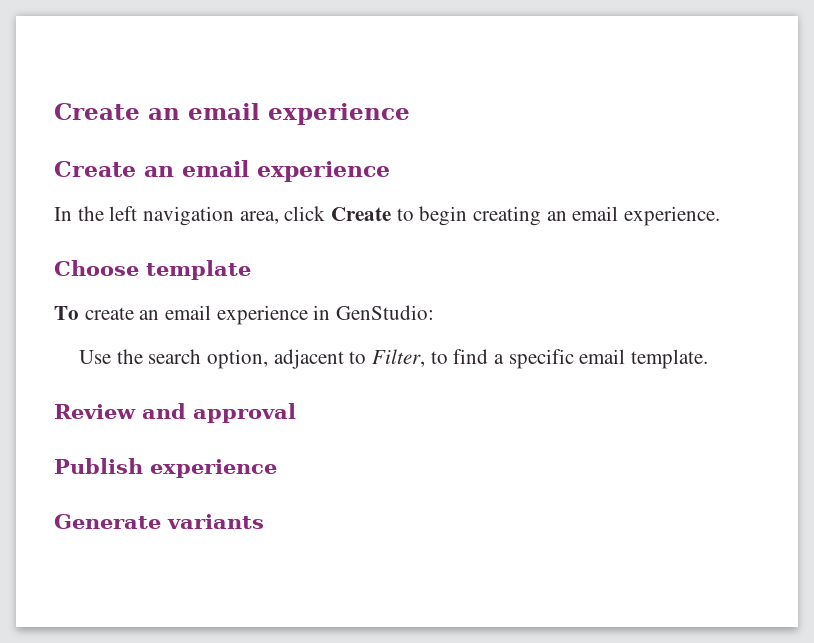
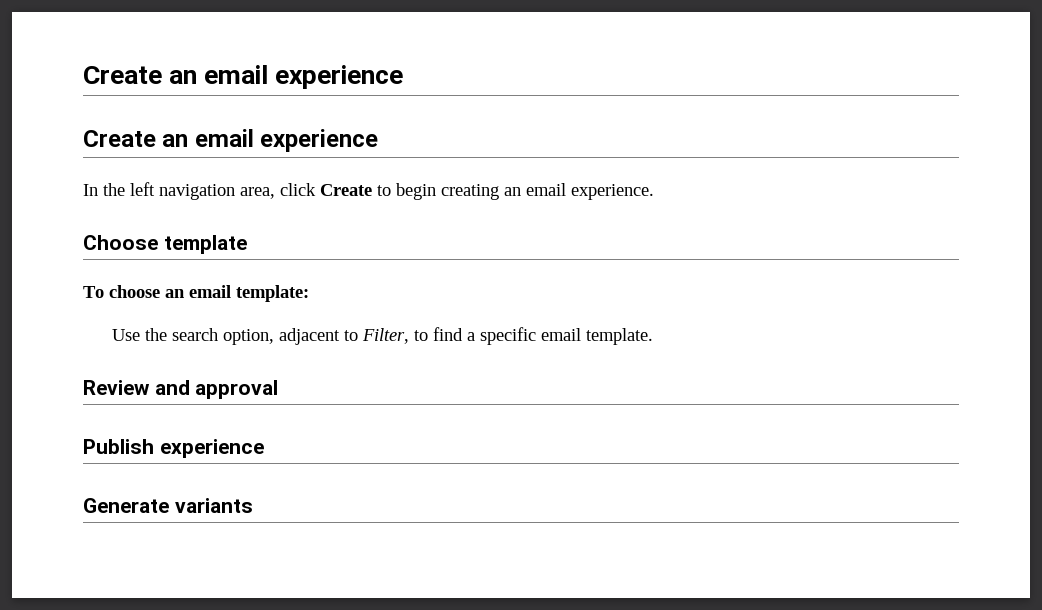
- To create an email experience in GenStudio:
+ To choose an email template:

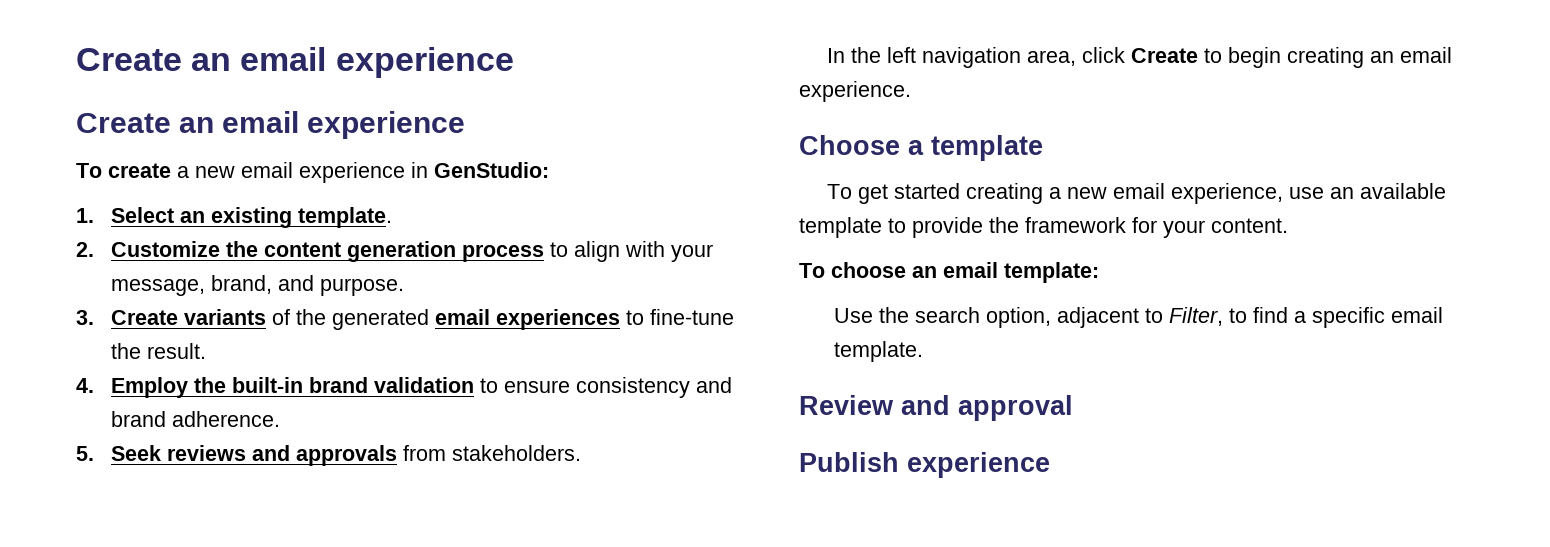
+ To create a new email experience in GenStudio:
+ 1. Select an existing template.
+ 2. Customize the content generation process to align with your message, brand, and purpose.
+ 3. Create variants of the generated email experiences to fine-tune the result.
+ 4. Employ the built-in brand validation to ensure consistency and brand adherence.
+ 5. Seek reviews and approvals from stakeholders.
- Choose template
+ Choose a template
+ To get started creating a new email experience, use an available template to provide the framework for your content.
- Generate variants

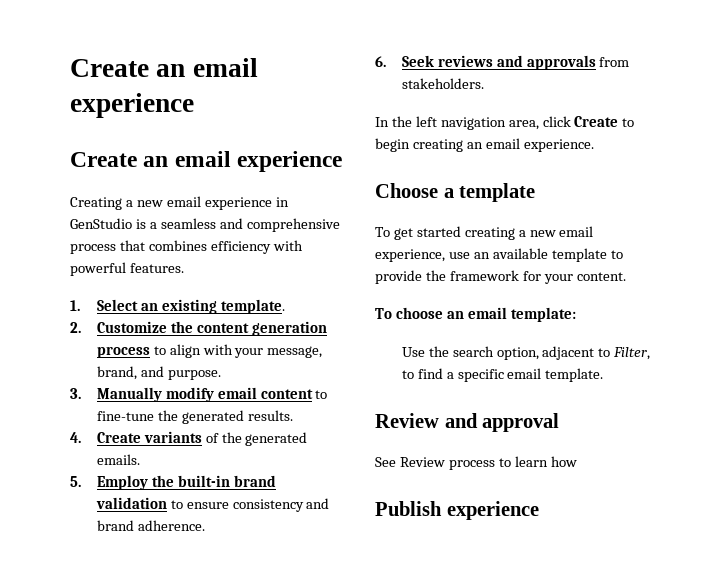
- To create a new email experience in GenStudio:
+ Creating a new email experience in GenStudio is a seamless and comprehensive process that combines efficiency with powerful features.
- 3. Create variants of the generated email experiences to fine-tune the result.
- 4. Employ the built-in brand validation to ensure consistency and brand adherence.
+ 3. Manually modify email content to fine-tune the generated results.
+ 4. Create variants of the generated emails.
+ 5. Employ the built-in brand validation to ensure consistency and brand adherence.
- 5. Seek reviews and approvals from stakeholders.
+ 6. Seek reviews and approvals from stakeholders.
+ See Review process to learn how

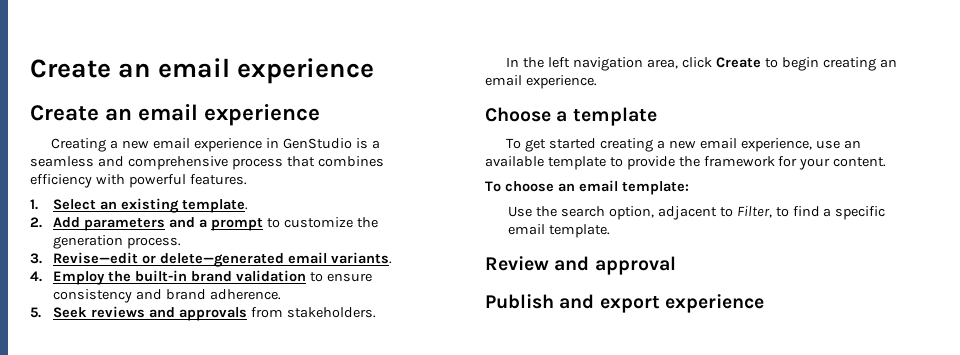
- 2. Customize the content generation process to align with your message, brand, and purpose.
- 3. Manually modify email content to fine-tune the generated results.
- 4. Create variants of the generated emails.
- 5. Employ the built-in brand validation to ensure consistency and brand adherence.
+ 2. Add parameters and a prompt to customize the generation process.
+ 3. Revise—edit or delete—generated email variants.
+ 4. Employ the built-in brand validation to ensure consistency and brand adherence.
- 6. Seek reviews and approvals from stakeholders.
+ 5. Seek reviews and approvals from stakeholders.
- See Review process to learn how
- Publish experience
+ Publish and export experience

